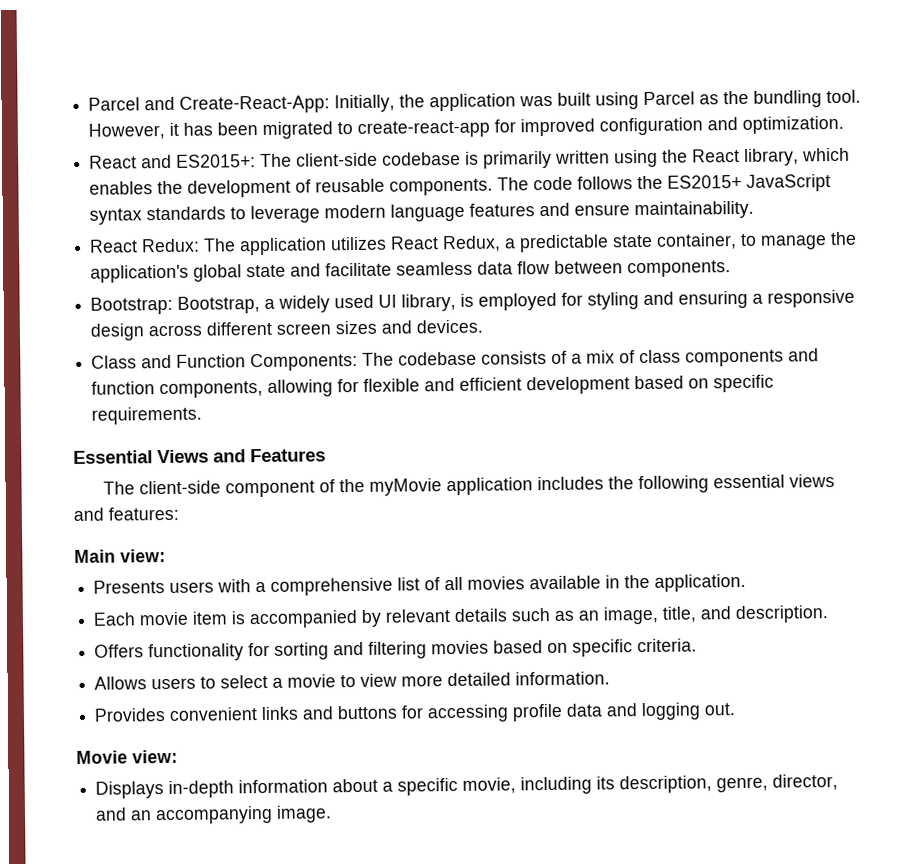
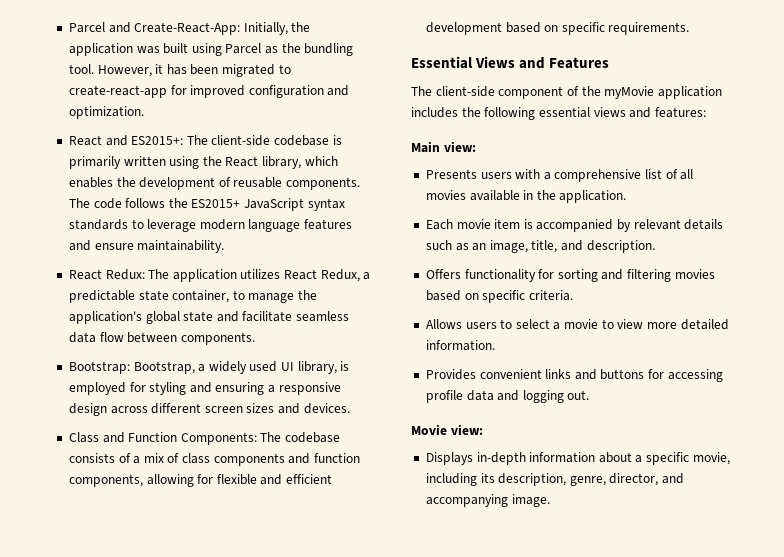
- Displays in-depth information about a specific movie, including its description, genre, director, and an accompanying image.
+ Displays in-depth information about a specific movie, including its description, genre, director, and accompanying image.

